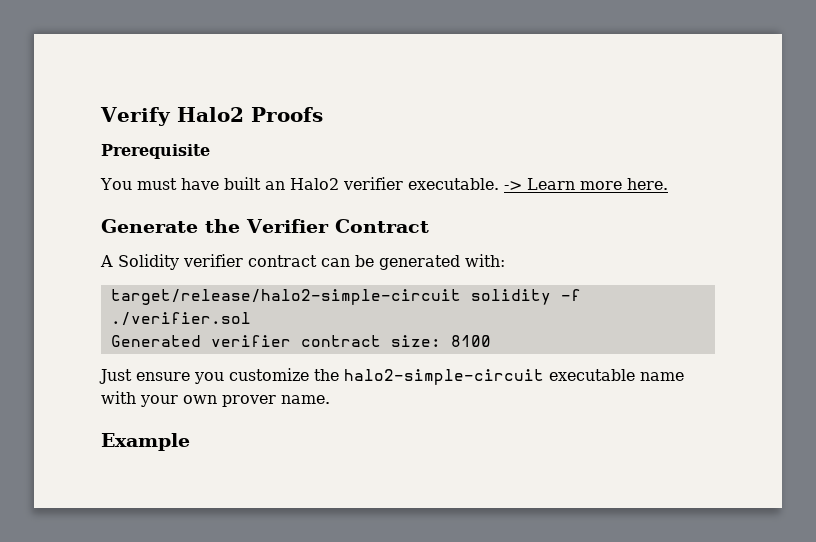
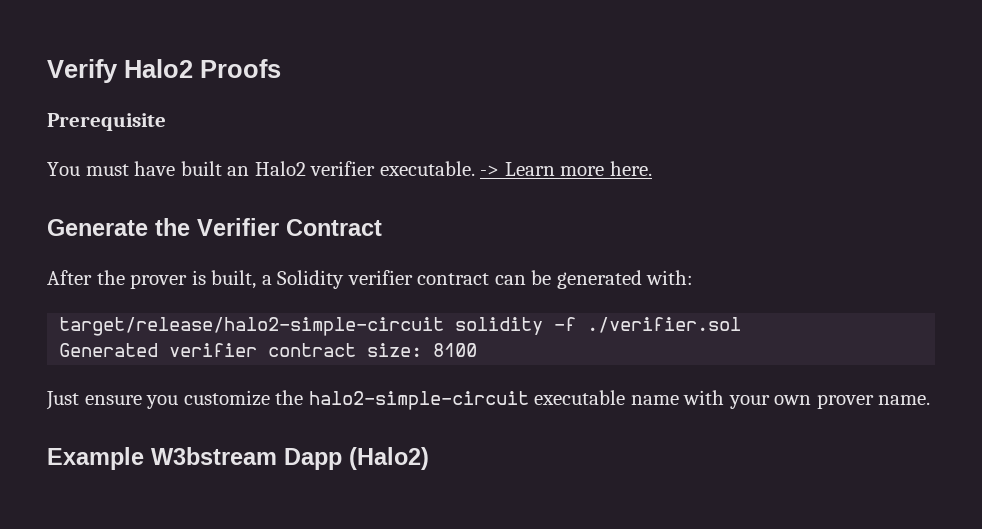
- A Solidity verifier contract can be generated with:
+ After the prover is built, a Solidity verifier contract can be generated with:
- Example
+ Example W3bstream Dapp (Halo2)

